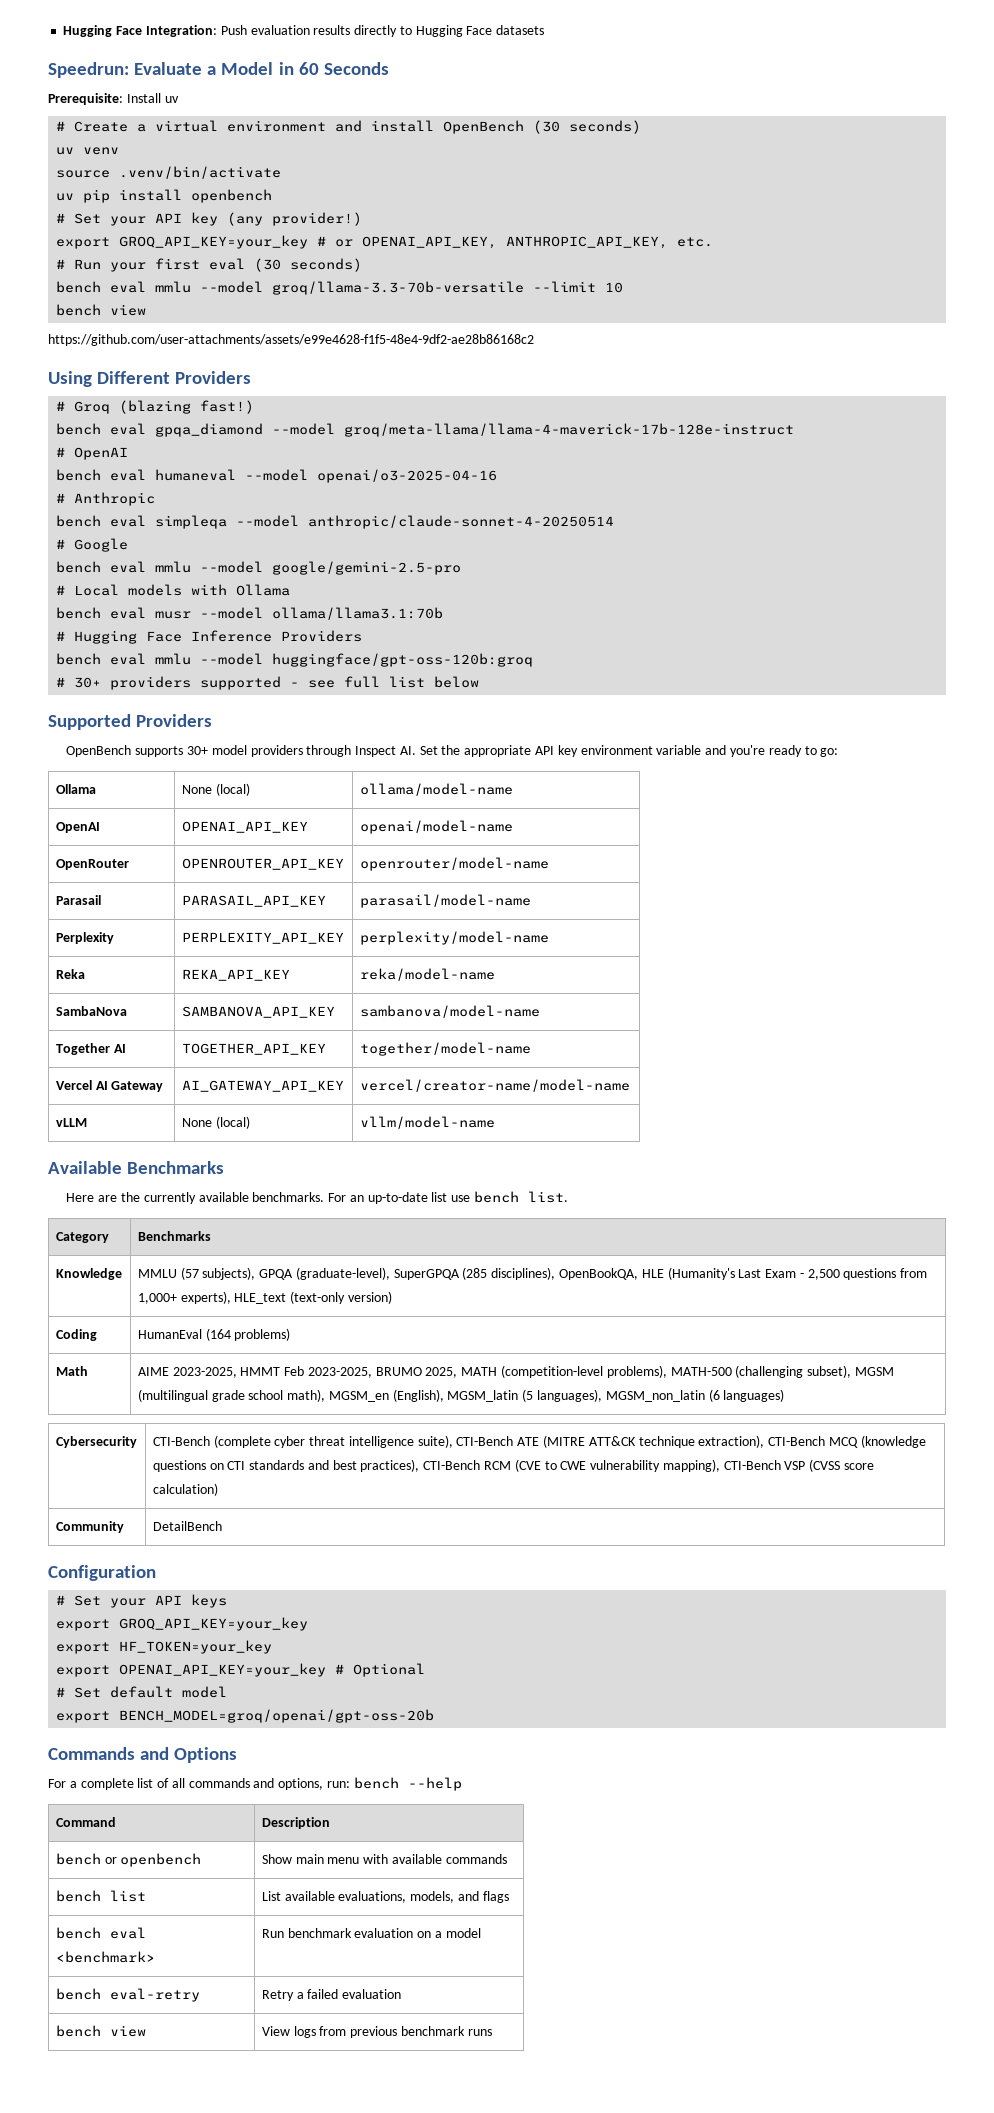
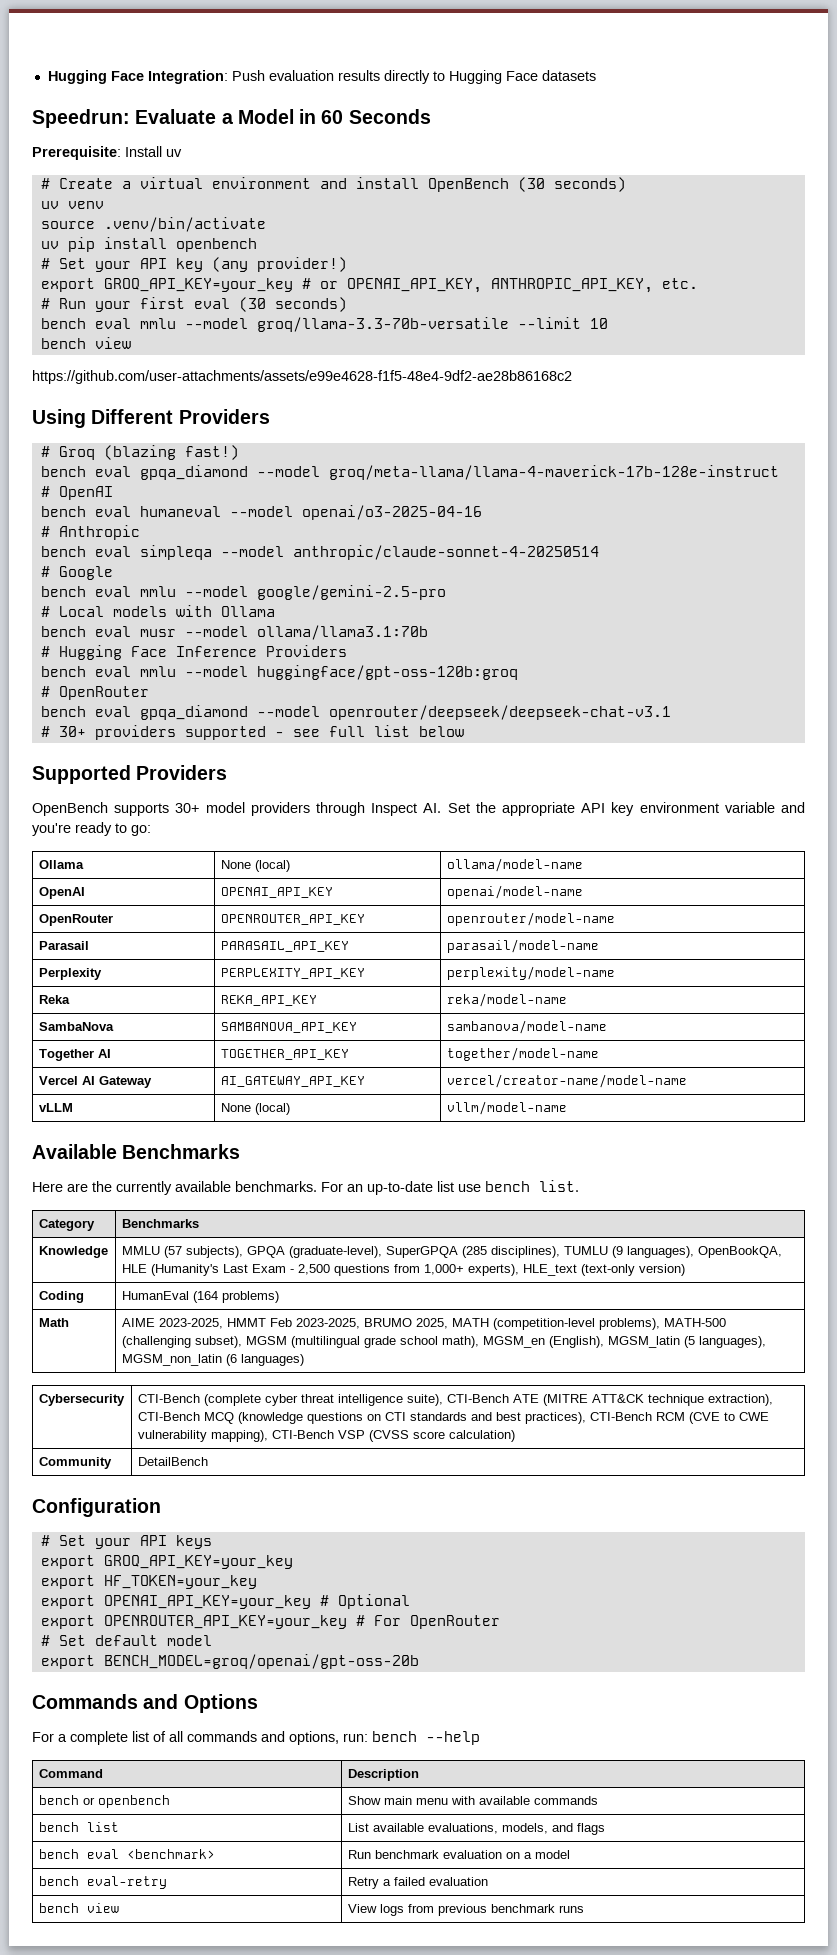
+ # OpenRouter
+ bench eval gpqa_diamond --model openrouter/deepseek/deepseek-chat-v3.1
- Knowledge | MMLU (57 subjects), GPQA (graduate-level), SuperGPQA (285 disciplines), OpenBookQA, HLE (Humanity's Last Exam - 2,500 questions from 1,000+ experts), HLE_text (text-only version)
+ Knowledge | MMLU (57 subjects), GPQA (graduate-level), SuperGPQA (285 disciplines), TUMLU (9 languages), OpenBookQA, HLE (Humanity's Last Exam - 2,500 questions from 1,000+ experts), HLE_text (text-only version)
+ export OPENROUTER_API_KEY=your_key # For OpenRouter

